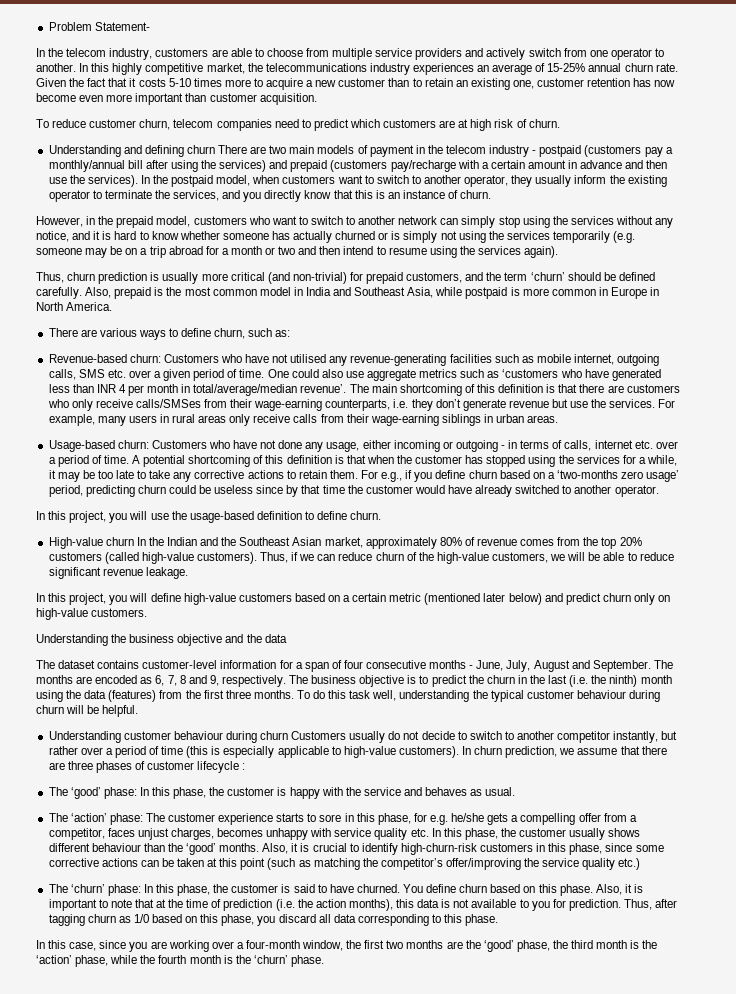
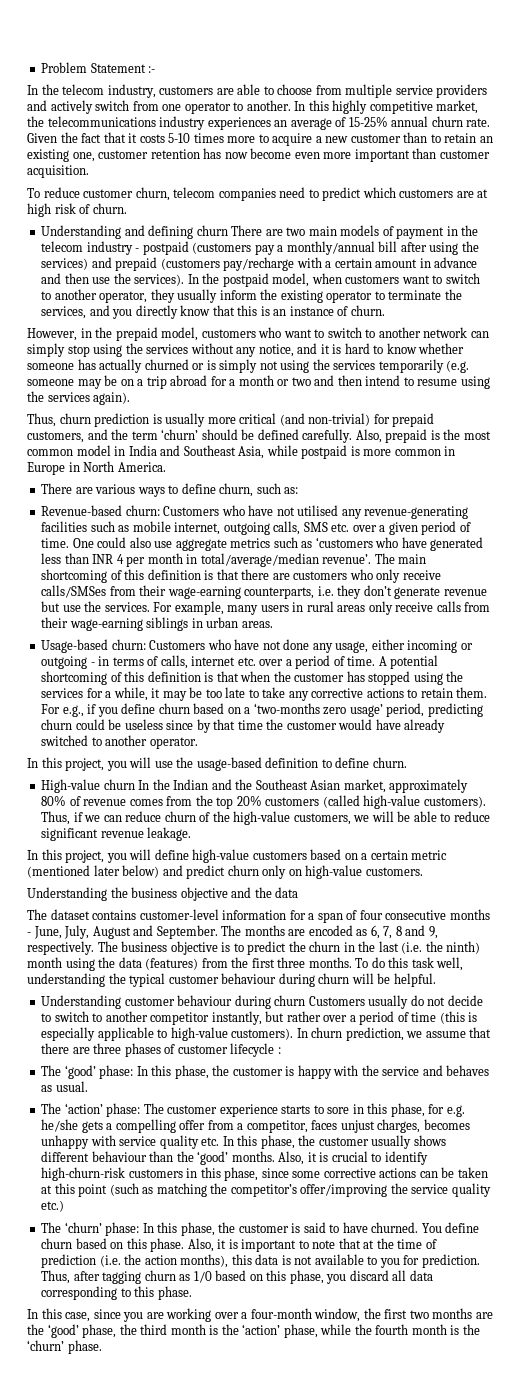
- Problem Statement-
+ Problem Statement :-

